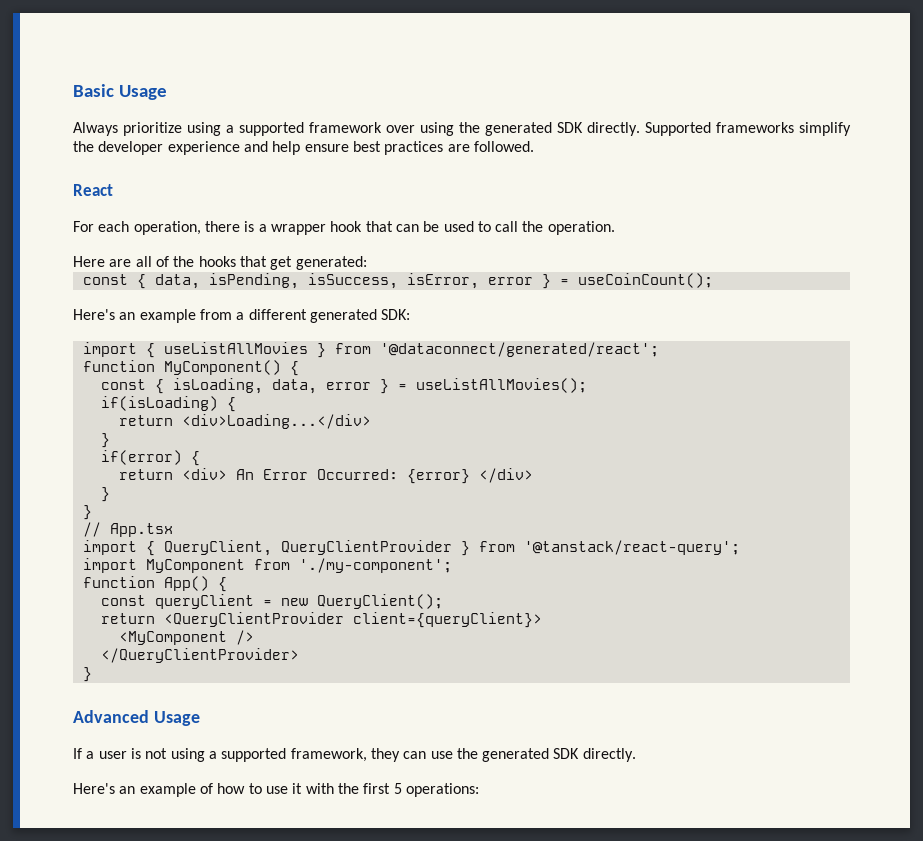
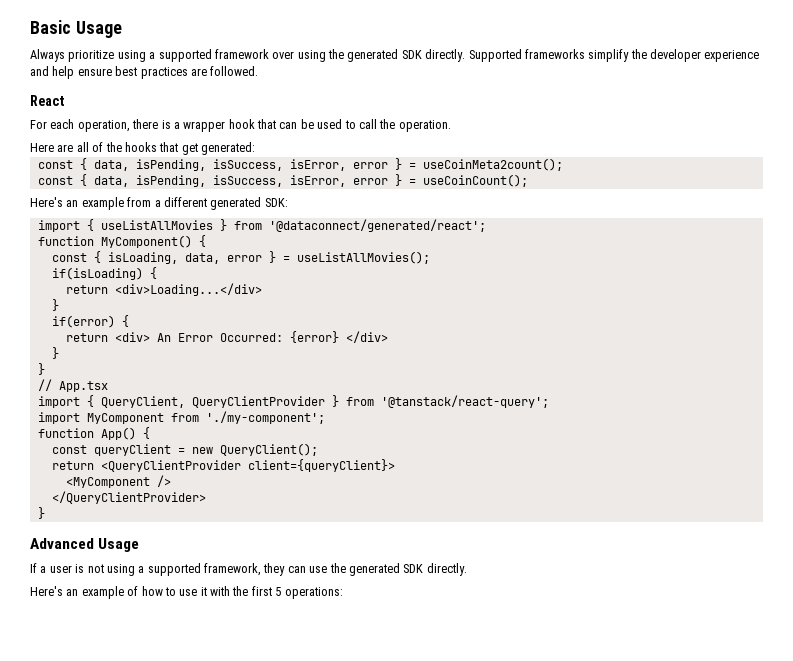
+ const { data, isPending, isSuccess, isError, error } = useCoinMeta2count();

